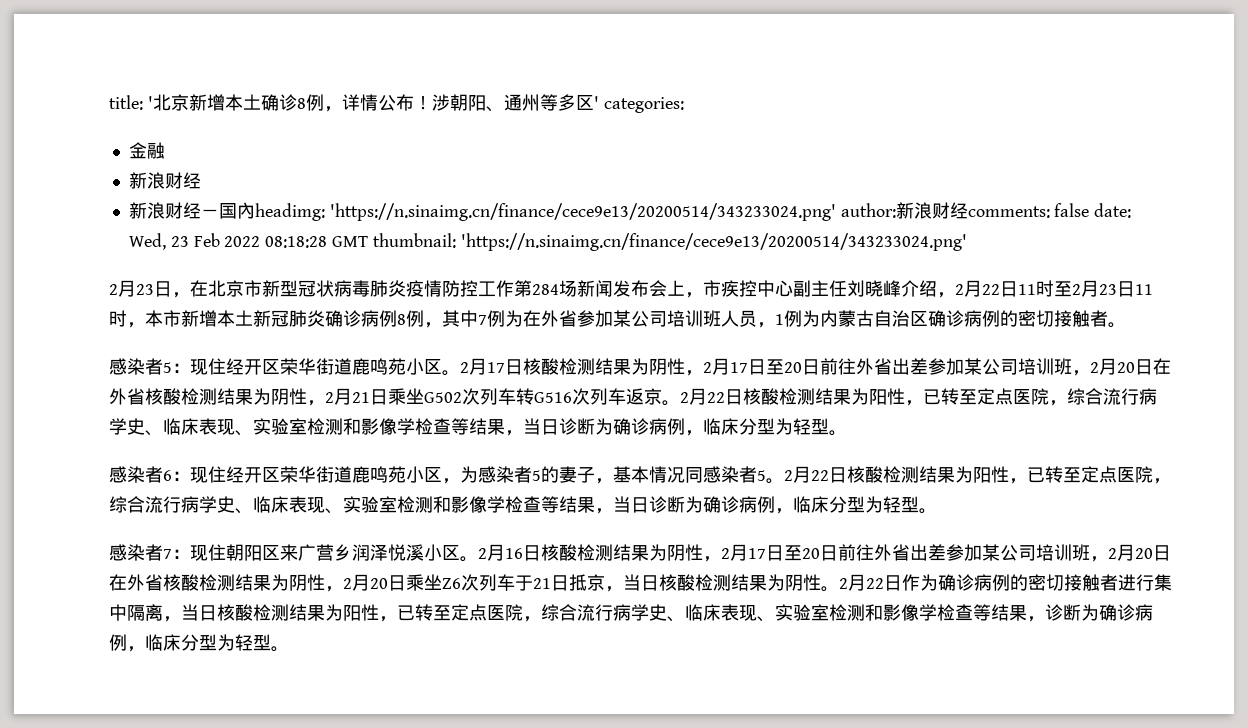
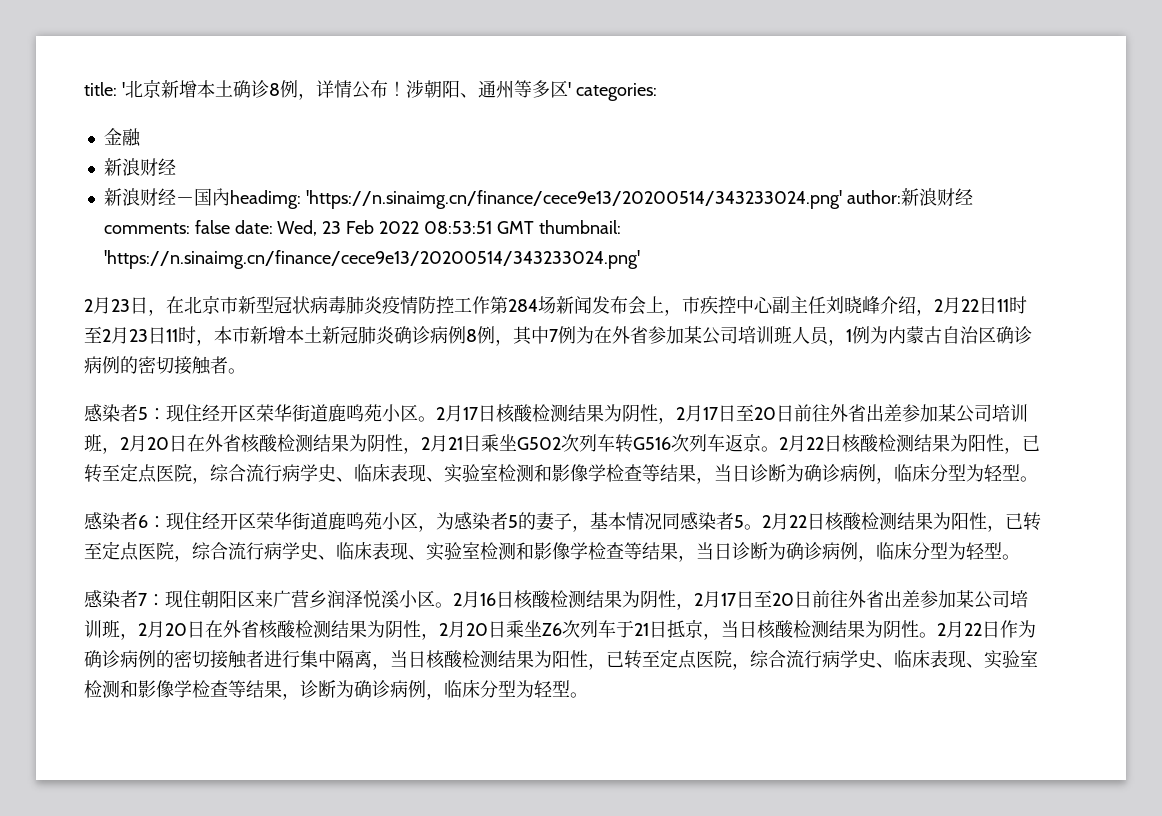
- 新浪财经－国內headimg: 'https://n.sinaimg.cn/finance/cece9e13/20200514/343233024.png' author:新浪财经comments: false date: Wed, 23 Feb 2022 08:18:28 GMT thumbnail: 'https://n.sinaimg.cn/finance/cece9e13/20200514/343233024.png'
+ 新浪财经－国內headimg: 'https://n.sinaimg.cn/finance/cece9e13/20200514/343233024.png' author:新浪财经comments: false date: Wed, 23 Feb 2022 08:53:51 GMT thumbnail: 'https://n.sinaimg.cn/finance/cece9e13/20200514/343233024.png'

